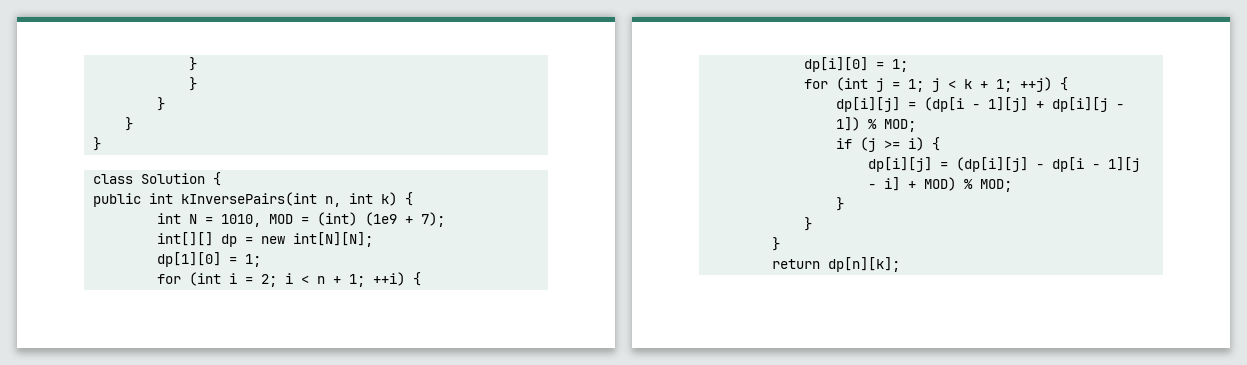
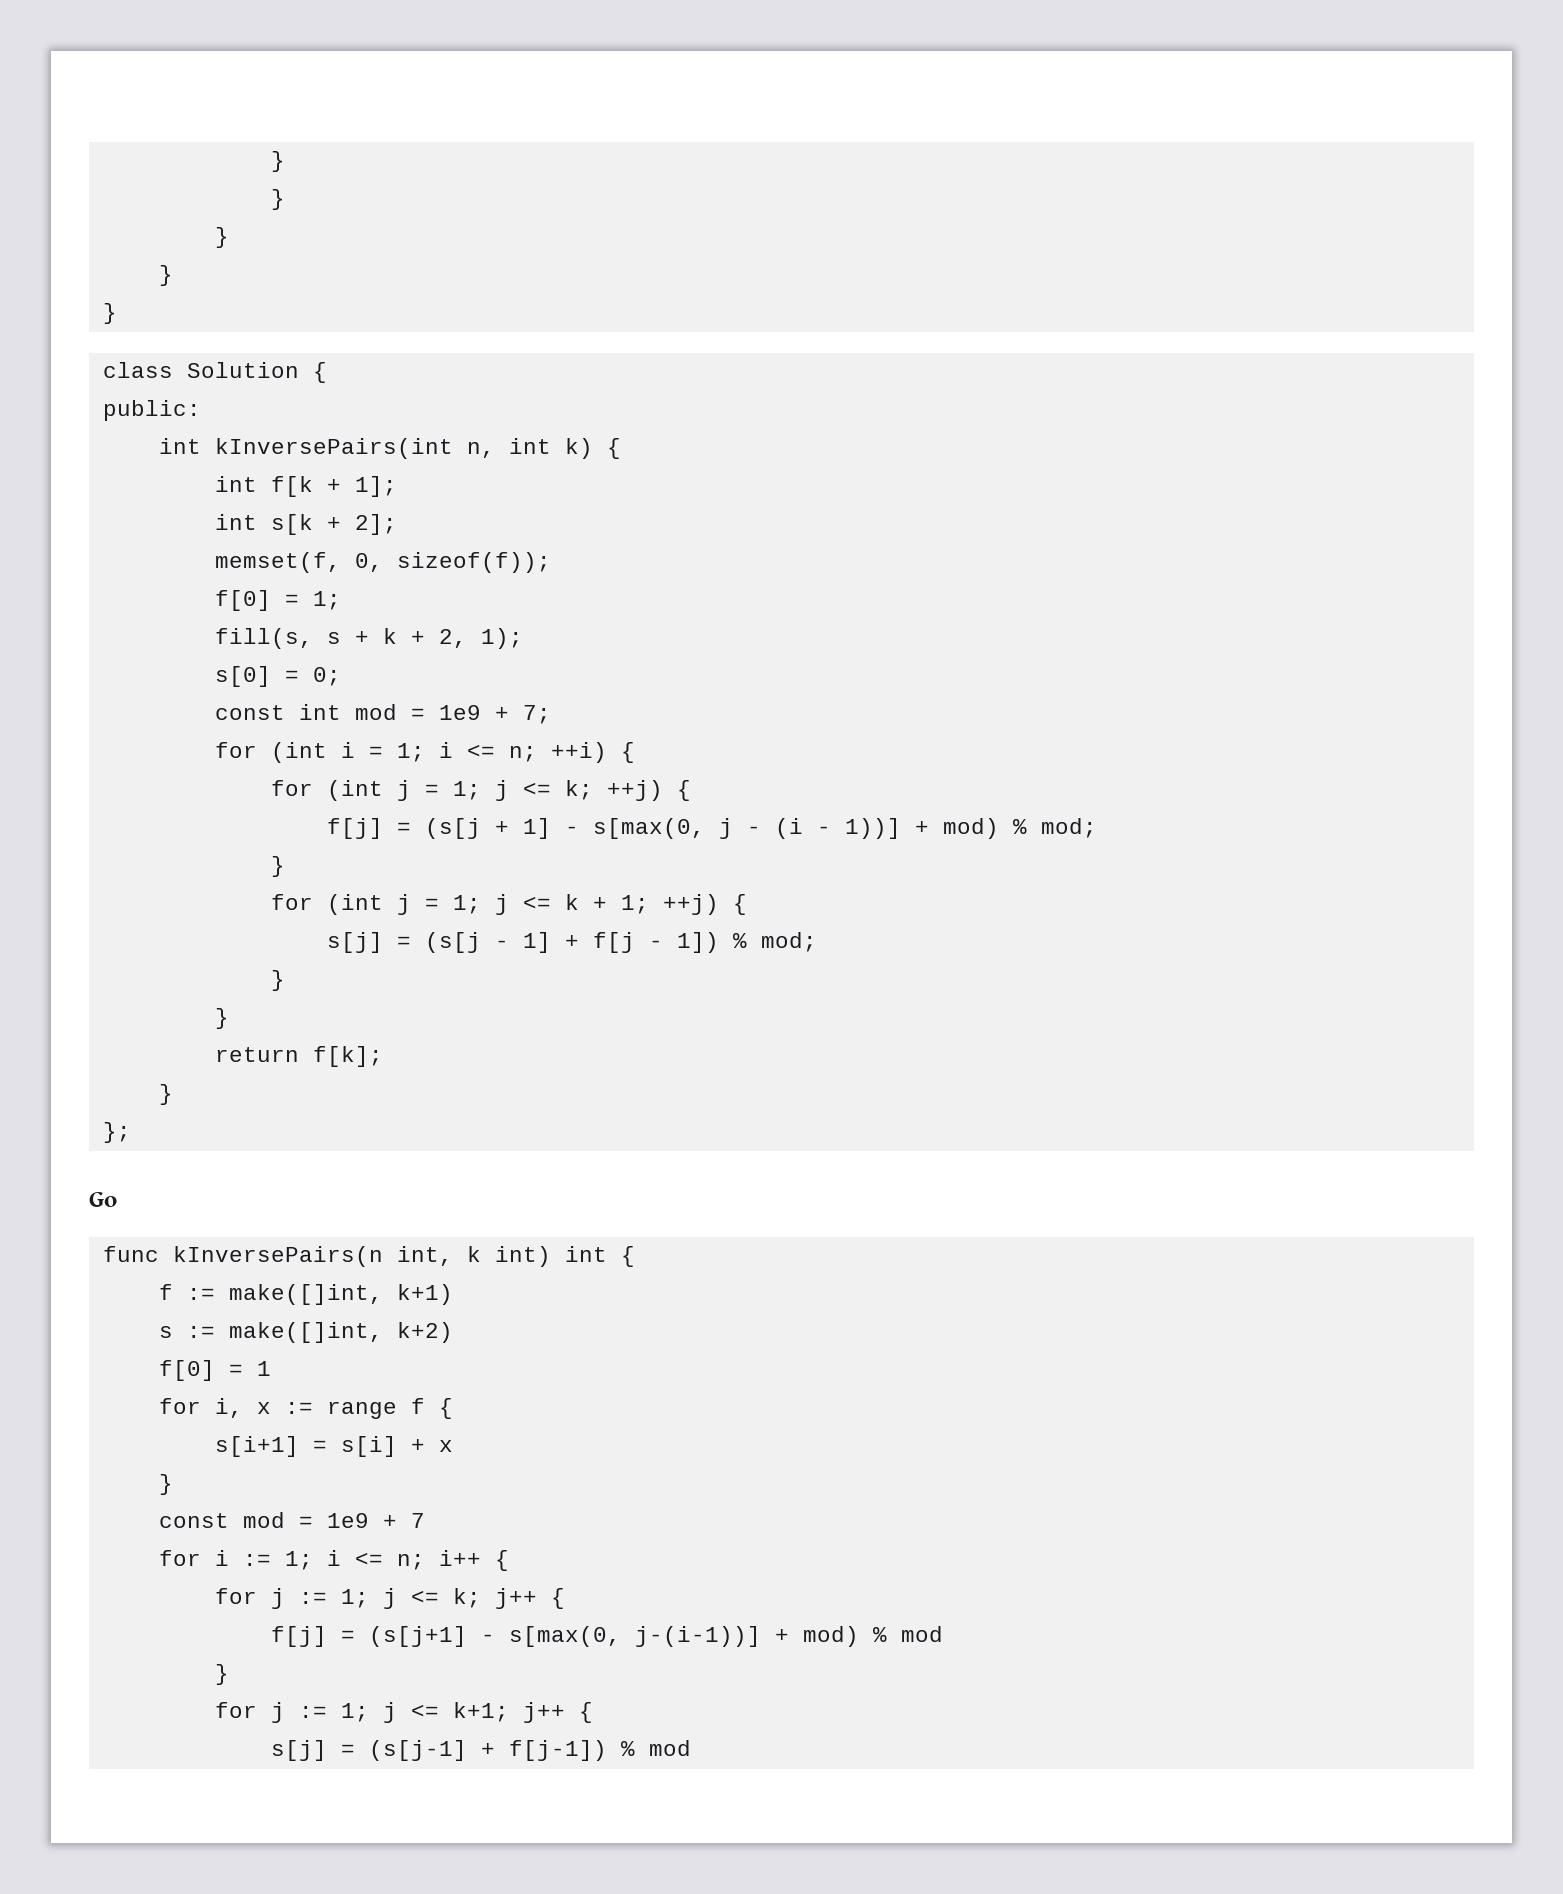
- public int kInversePairs(int n, int k) {
+ public:
+ int kInversePairs(int n, int k) {
- int N = 1010, MOD = (int) (1e9 + 7);
- int[][] dp = new int[N][N];
- dp[1][0] = 1;
- for (int i = 2; i < n + 1; ++i) {
+ int f[k + 1];
+ int s[k + 2];
+ memset(f, 0, sizeof(f));
+ f[0] = 1;
+ fill(s, s + k + 2, 1);
+ s[0] = 0;
+ const int mod = 1e9 + 7;
+ for (int i = 1; i <= n; ++i) {
- dp[i][0] = 1;
- for (int j = 1; j < k + 1; ++j) {
+ for (int j = 1; j <= k; ++j) {
+ f[j] = (s[j + 1] - s[max(0, j - (i - 1))] + mod) % mod;
+ }
+ for (int j = 1; j <= k + 1; ++j) {
- dp[i][j] = (dp[i - 1][j] + dp[i][j - 1]) % MOD;
- if (j >= i) {
- dp[i][j] = (dp[i][j] - dp[i - 1][j - i] + MOD) % MOD;
+ s[j] = (s[j - 1] + f[j - 1]) % mod;
  }
  }
+ return f[k];
  }
- return dp[n][k];
+ };
+ Go
+ func kInversePairs(n int, k int) int {
+ f := make([]int, k+1)
+ s := make([]int, k+2)
+ f[0] = 1
+ for i, x := range f {
+ s[i+1] = s[i] + x
+ }
+ const mod = 1e9 + 7
+ for i := 1; i <= n; i++ {
+ for j := 1; j <= k; j++ {
+ f[j] = (s[j+1] - s[max(0, j-(i-1))] + mod) % mod
+ }
+ for j := 1; j <= k+1; j++ {
+ s[j] = (s[j-1] + f[j-1]) % mod

